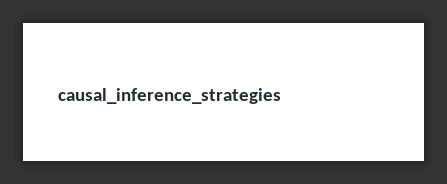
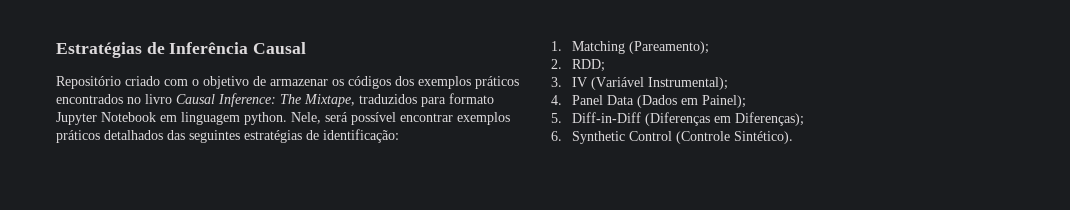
- causal_inference_strategies
+ Estratégias de Inferência Causal
+ Repositório criado com o objetivo de armazenar os códigos dos exemplos práticos encontrados no livro Causal Inference: The Mixtape, traduzidos para formato Jupyter Notebook em linguagem python. Nele, será possível encontrar exemplos práticos detalhados das seguintes estratégias de identificação:
+ 1. Matching (Pareamento);
+ 2. RDD;
+ 3. IV (Variável Instrumental);
+ 4. Panel Data (Dados em Painel);
+ 5. Diff-in-Diff (Diferenças em Diferenças);
+ 6. Synthetic Control (Controle Sintético).

